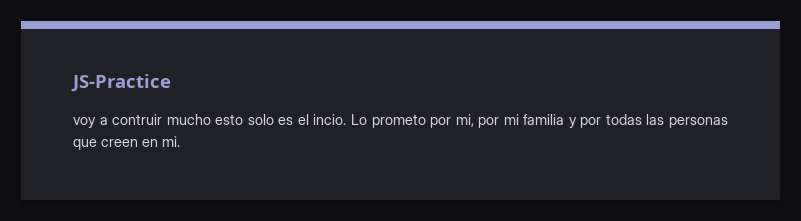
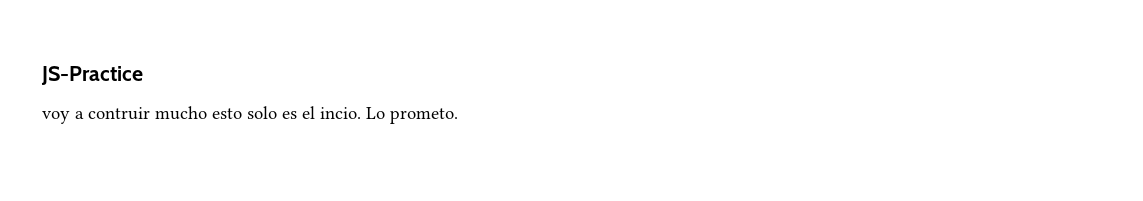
- Lo prometo por mi, por mi familia y por todas las personas que creen en mi.
+ Lo prometo.

